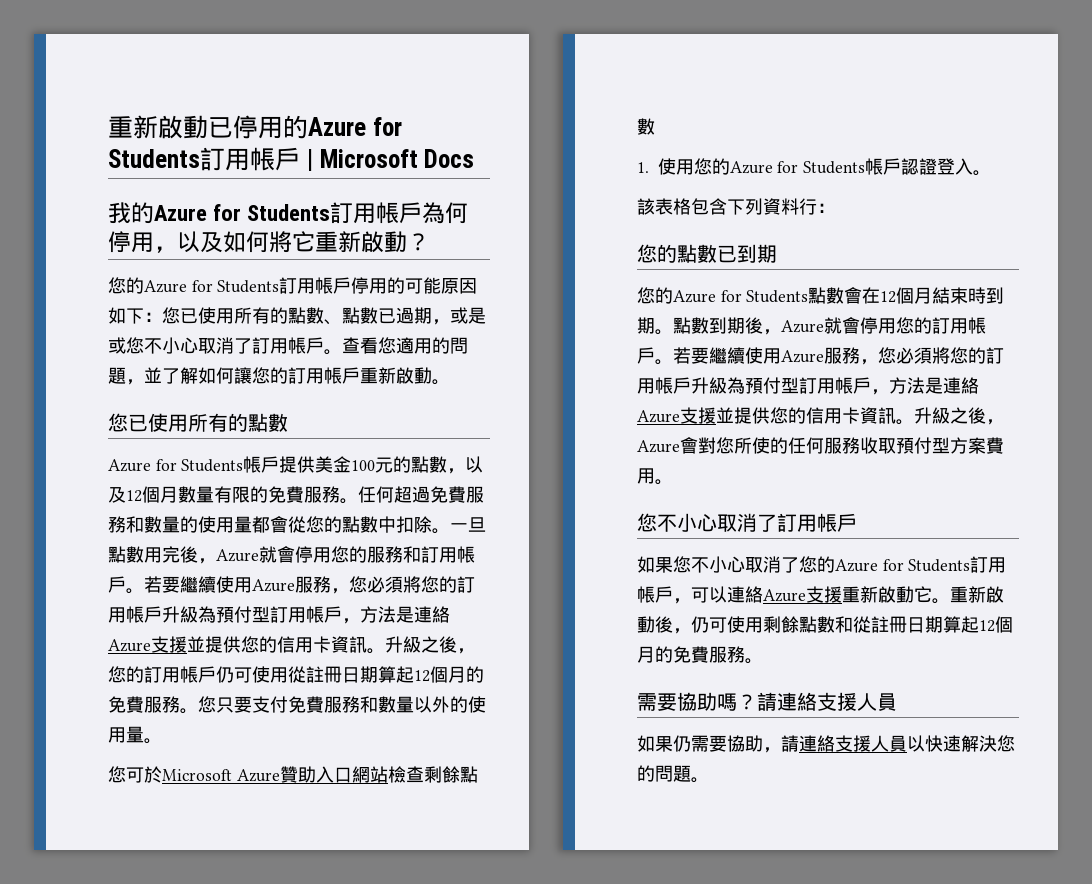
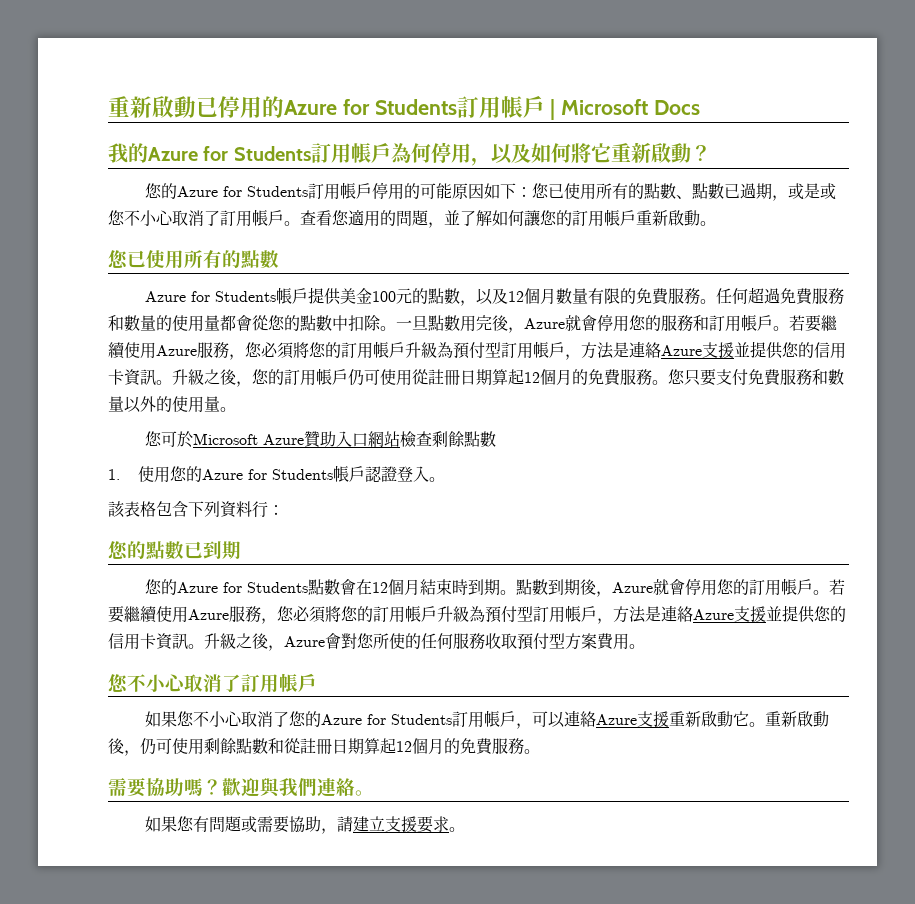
- 需要協助嗎？請連絡支援人員
- 如果仍需要協助，請連絡支援人員以快速解決您的問題。
+ 需要協助嗎？歡迎與我們連絡。
+ 如果您有問題或需要協助，請建立支援要求。

